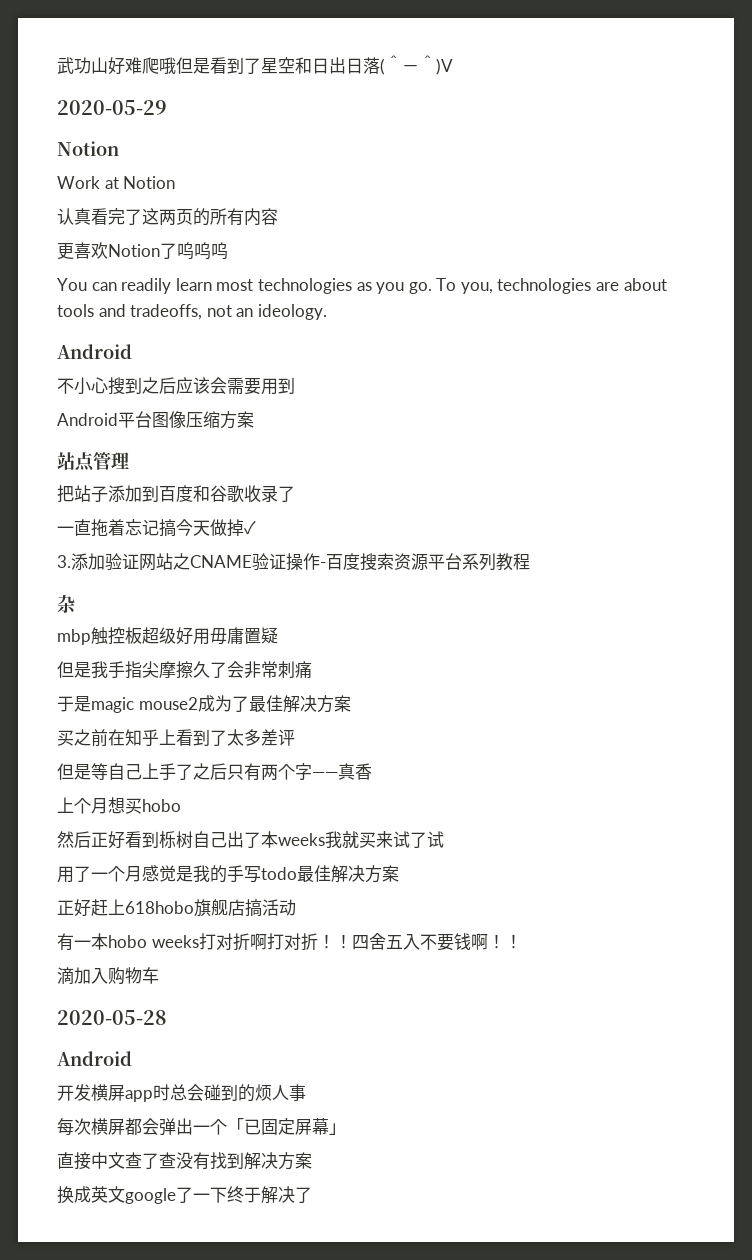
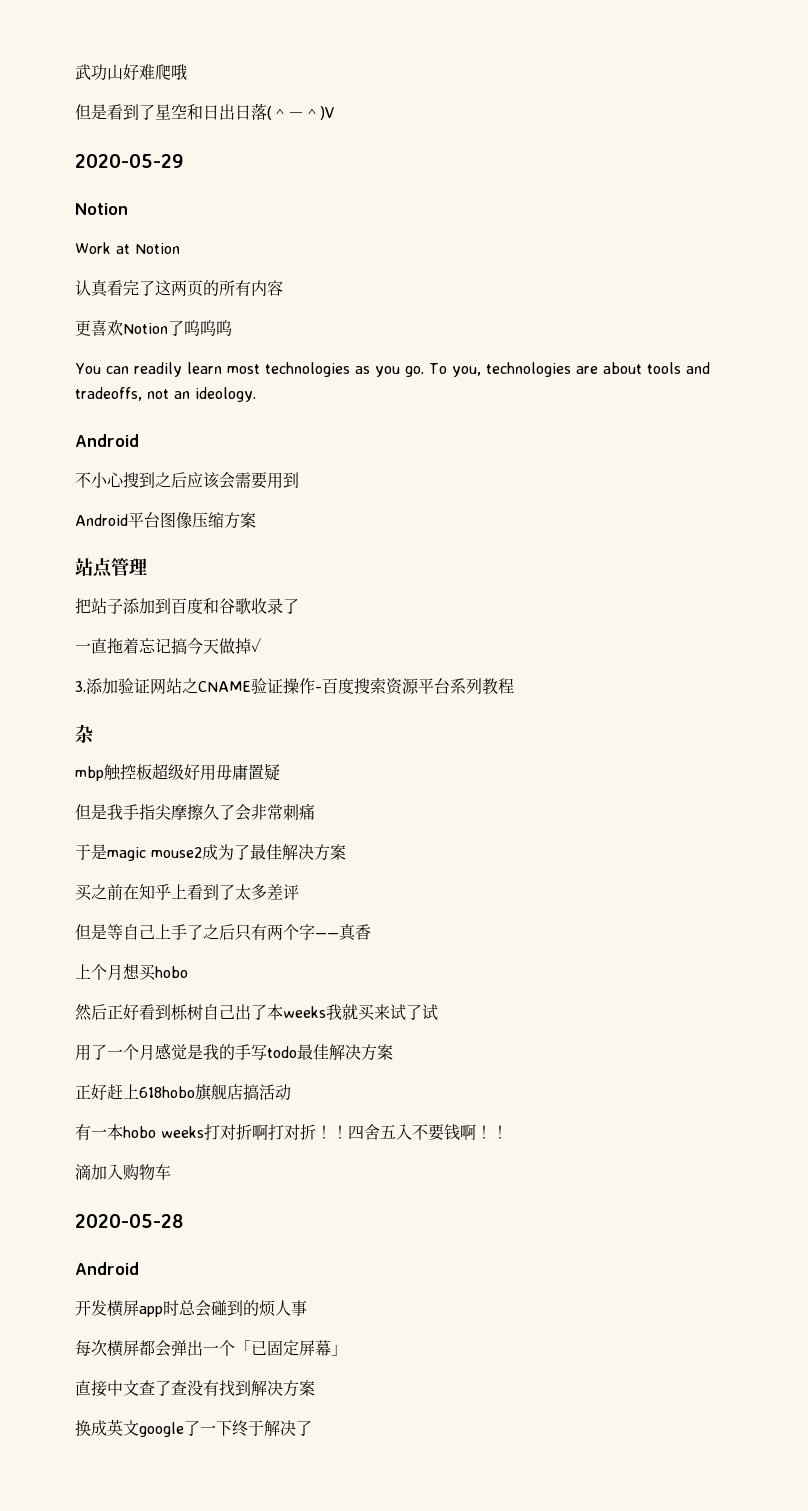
- 武功山好难爬哦但是看到了星空和日出日落(＾－＾)V
+ 武功山好难爬哦
+ 但是看到了星空和日出日落(＾－＾)V

